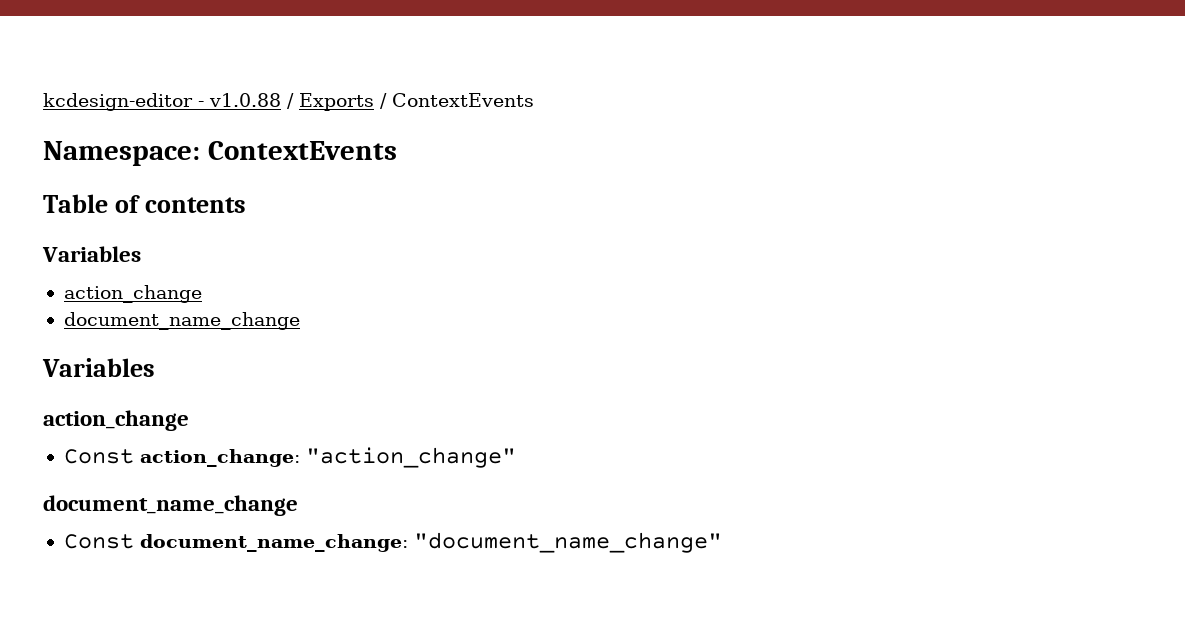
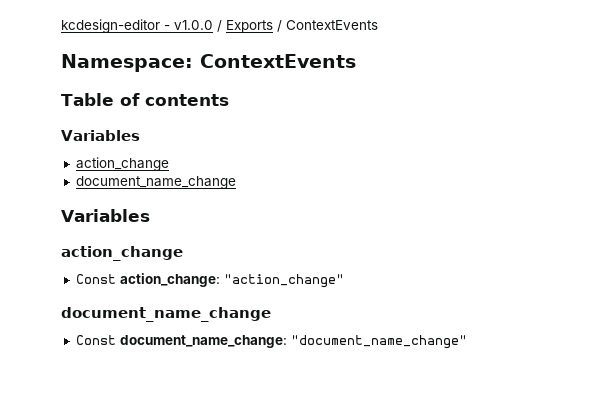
- kcdesign-editor - v1.0.88 / Exports / ContextEvents
+ kcdesign-editor - v1.0.0 / Exports / ContextEvents

